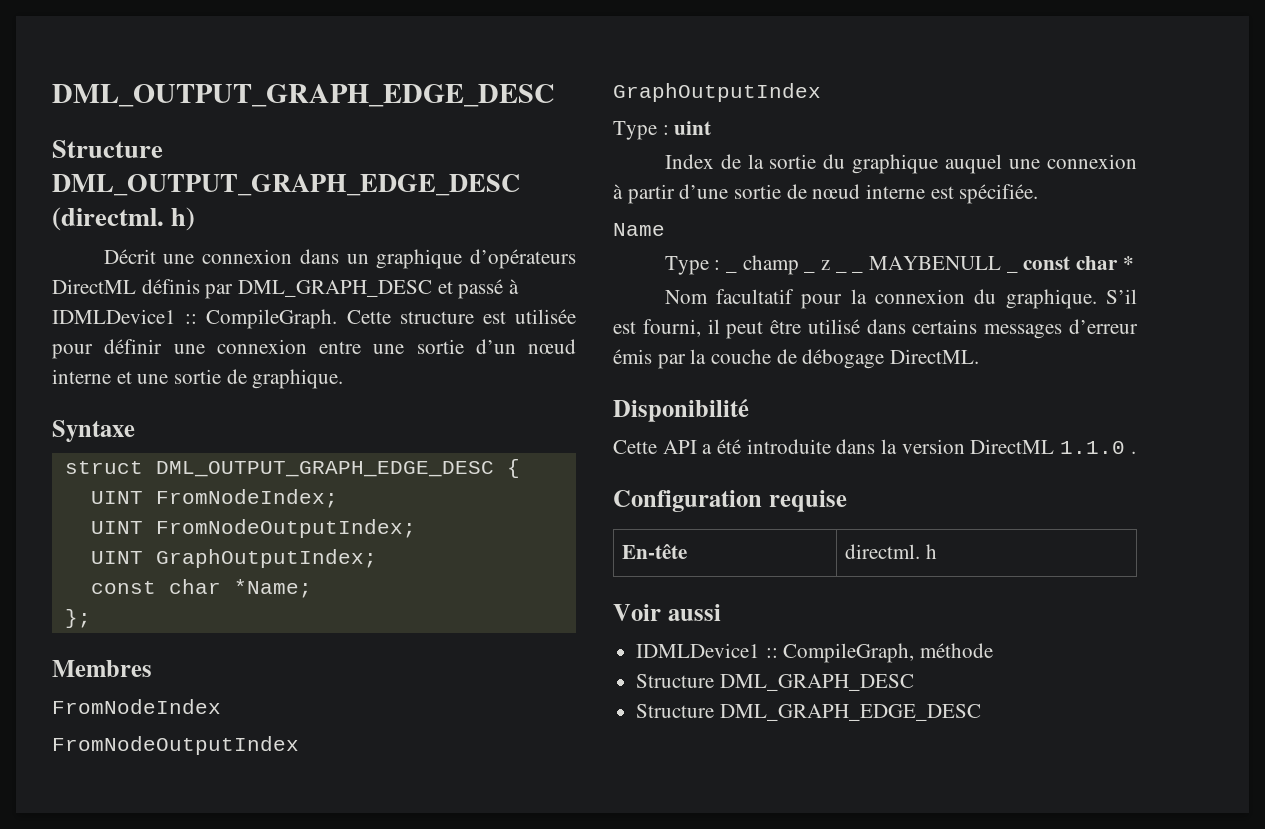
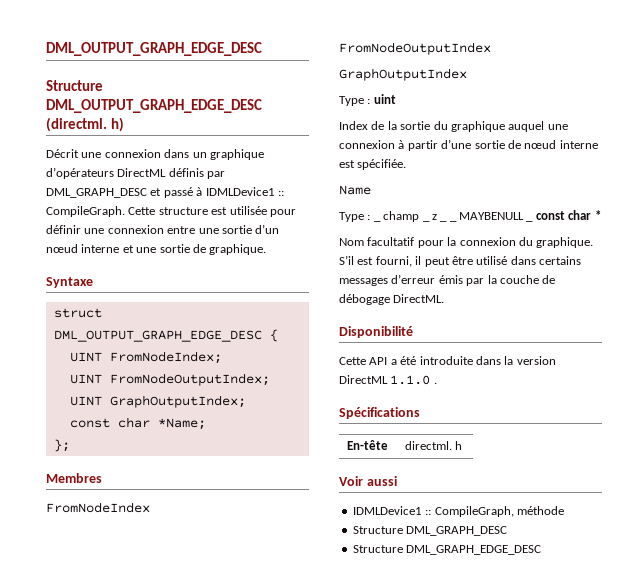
- Configuration requise
+ Spécifications

